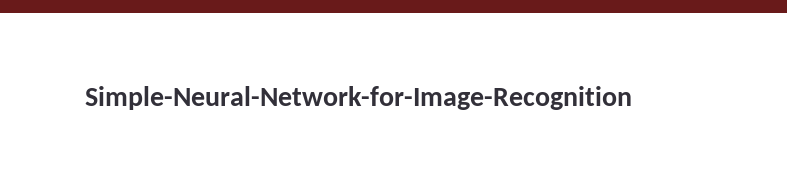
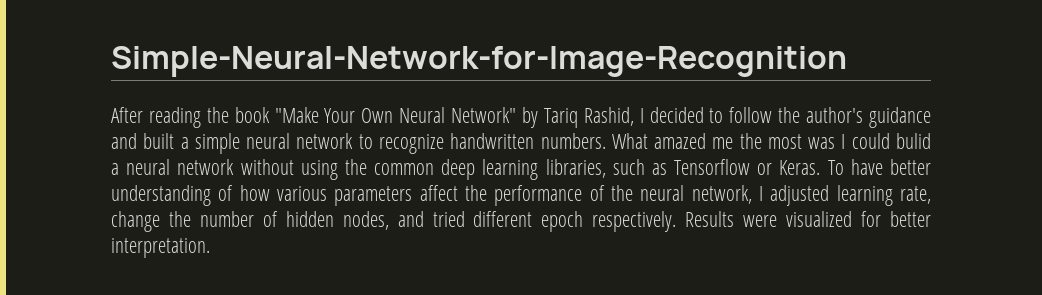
+ After reading the book "Make Your Own Neural Network" by Tariq Rashid, I decided to follow the author's guidance and built a simple neural network to recognize handwritten numbers. What amazed me the most was I could bulid a neural network without using the common deep learning libraries, such as Tensorflow or Keras. To have better understanding of how various parameters affect the performance of the neural network, I adjusted learning rate, change the number of hidden nodes, and tried different epoch respectively. Results were visualized for better interpretation.

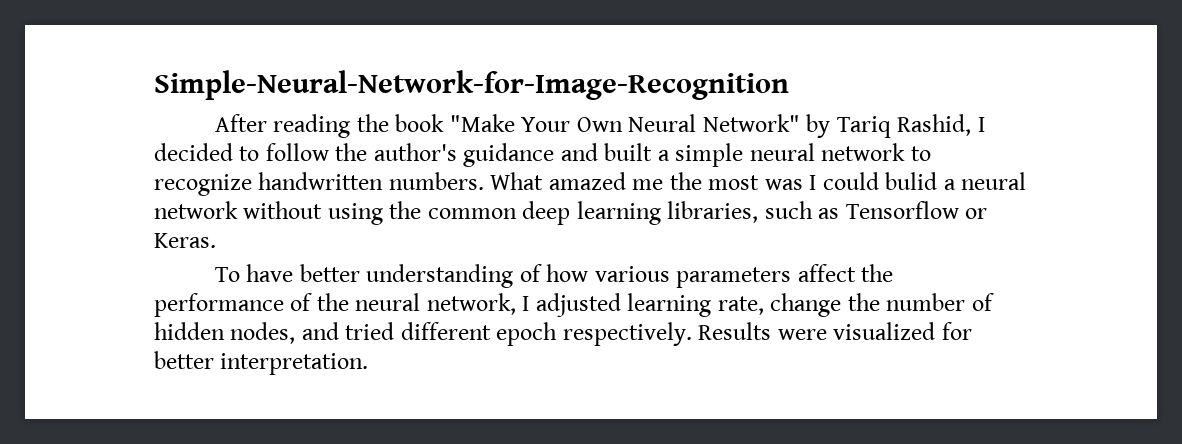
- What amazed me the most was I could bulid a neural network without using the common deep learning libraries, such as Tensorflow or Keras. To have better understanding of how various parameters affect the performance of the neural network, I adjusted learning rate, change the number of hidden nodes, and tried different epoch respectively.
+ What amazed me the most was I could bulid a neural network without using the common deep learning libraries, such as Tensorflow or Keras.
+ To have better understanding of how various parameters affect the performance of the neural network, I adjusted learning rate, change the number of hidden nodes, and tried different epoch respectively.

